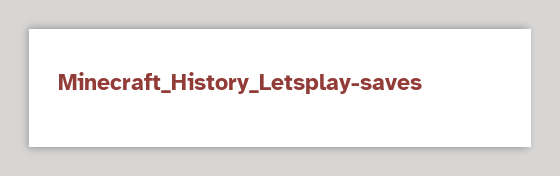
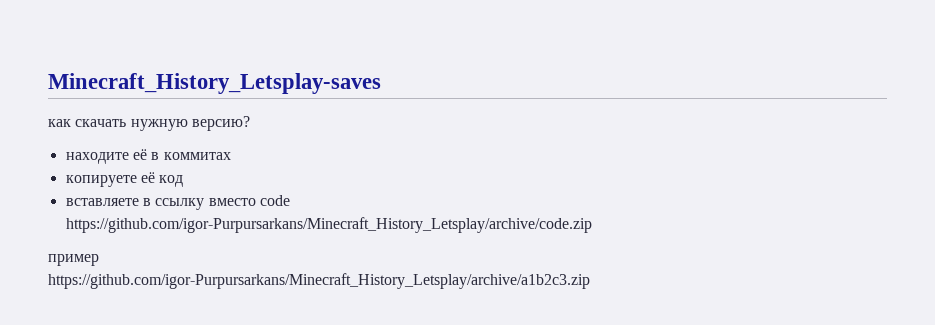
+ как скачать нужную версию?
+ находите её в коммитах
+ копируете её код
+ вставляете в ссылку вместо code
+ https://github.com/igor-Purpursarkans/Minecraft_History_Letsplay/archive/code.zip
+ пример
+ https://github.com/igor-Purpursarkans/Minecraft_History_Letsplay/archive/a1b2c3.zip

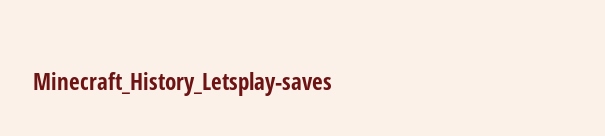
- как скачать нужную версию?
- находите её в коммитах
- копируете её код
- вставляете в ссылку вместо code
- https://github.com/igor-Purpursarkans/Minecraft_History_Letsplay/archive/code.zip
- пример
- https://github.com/igor-Purpursarkans/Minecraft_History_Letsplay/archive/a1b2c3.zip

